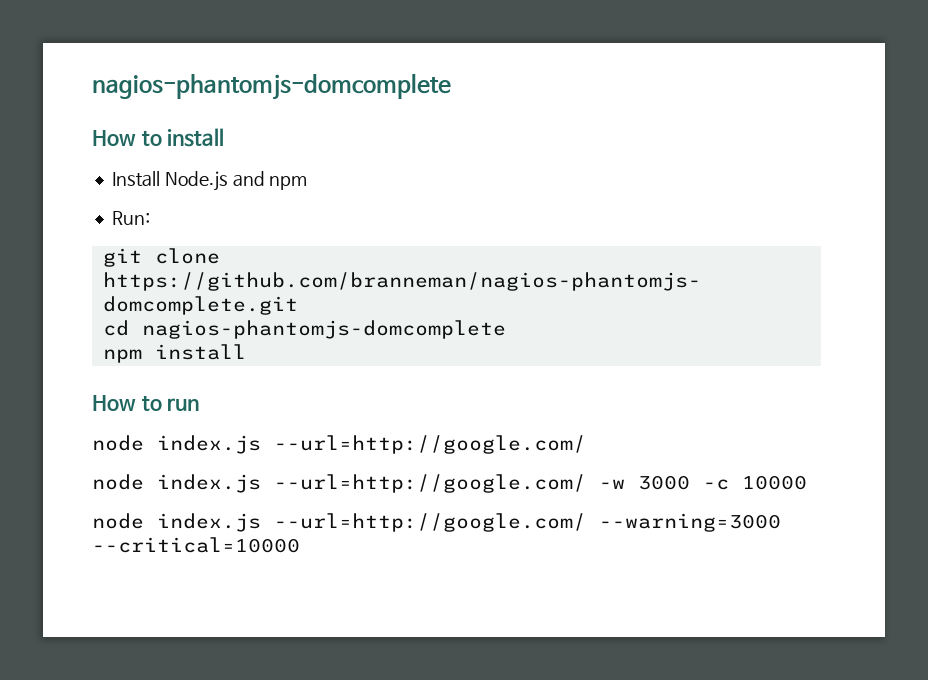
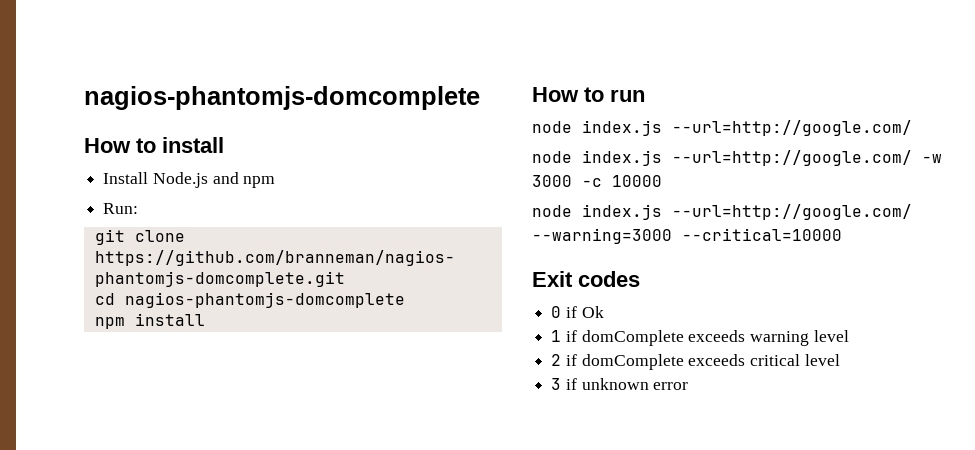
+ Exit codes
+ 0 if Ok
+ 1 if domComplete exceeds warning level
+ 2 if domComplete exceeds critical level
+ 3 if unknown error

